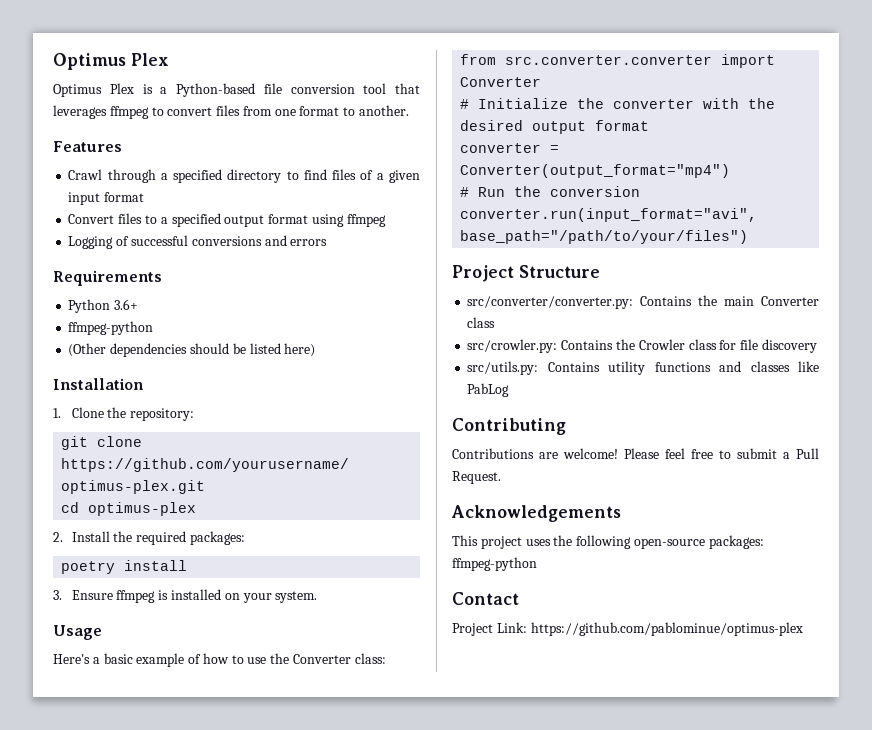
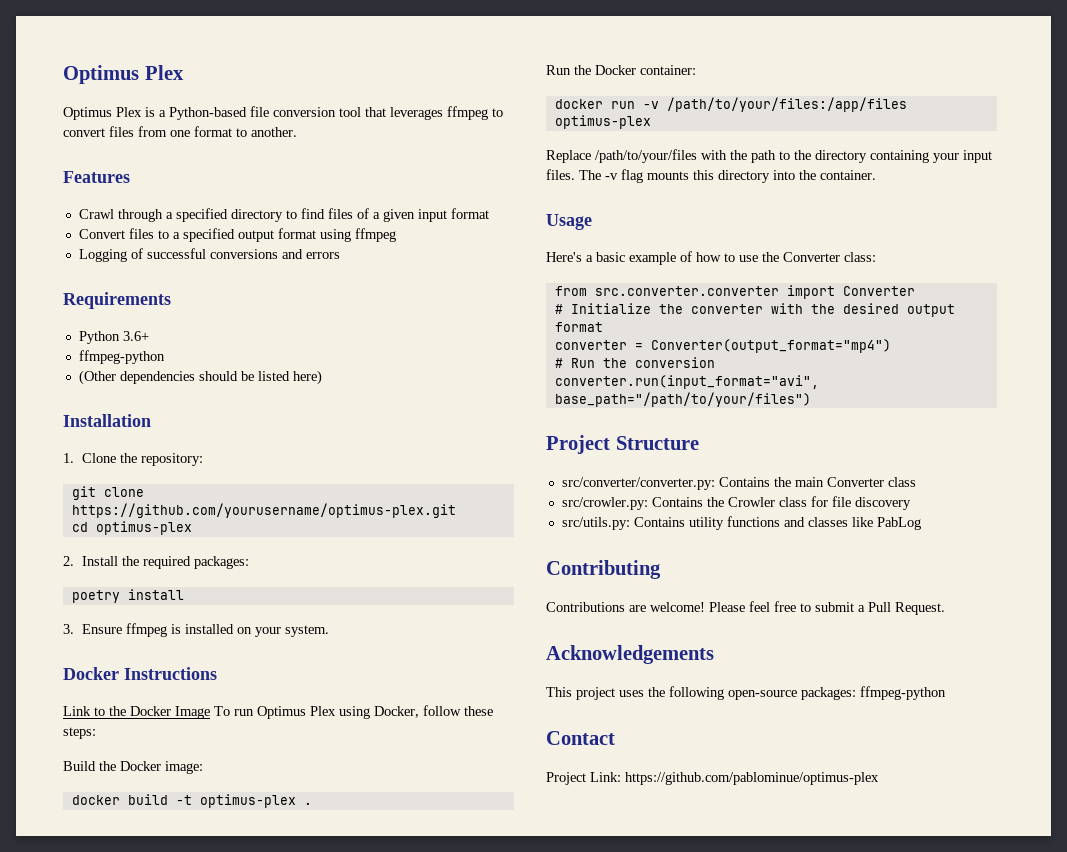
+ Docker Instructions
+ Link to the Docker Image To run Optimus Plex using Docker, follow these steps:
+ Build the Docker image:
+ docker build -t optimus-plex .
+ Run the Docker container:
+ docker run -v /path/to/your/files:/app/files optimus-plex
+ Replace /path/to/your/files with the path to the directory containing your input files. The -v flag mounts this directory into the container.

